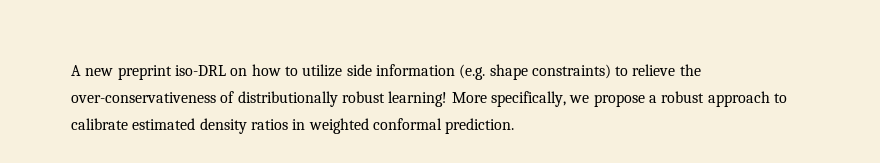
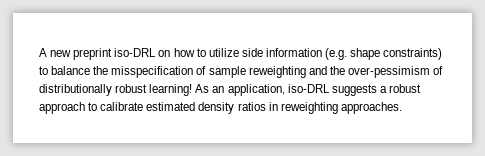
- A new preprint iso-DRL on how to utilize side information (e.g. shape constraints) to relieve the over-conservativeness of distributionally robust learning! More specifically, we propose a robust approach to calibrate estimated density ratios in weighted conformal prediction.
+ A new preprint iso-DRL on how to utilize side information (e.g. shape constraints) to balance the misspecification of sample reweighting and the over-pessimism of distributionally robust learning! As an application, iso-DRL suggests a robust approach to calibrate estimated density ratios in reweighting approaches.

